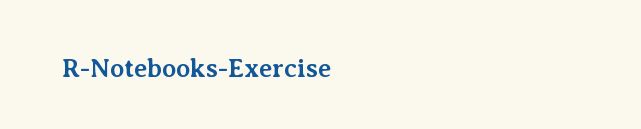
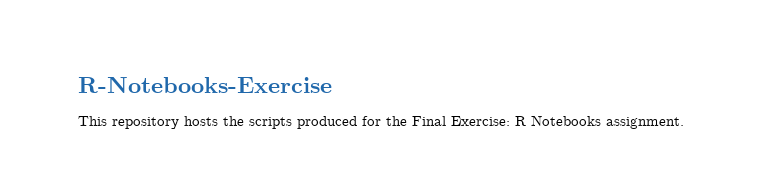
+ This repository hosts the scripts produced for the Final Exercise: R Notebooks assignment.

